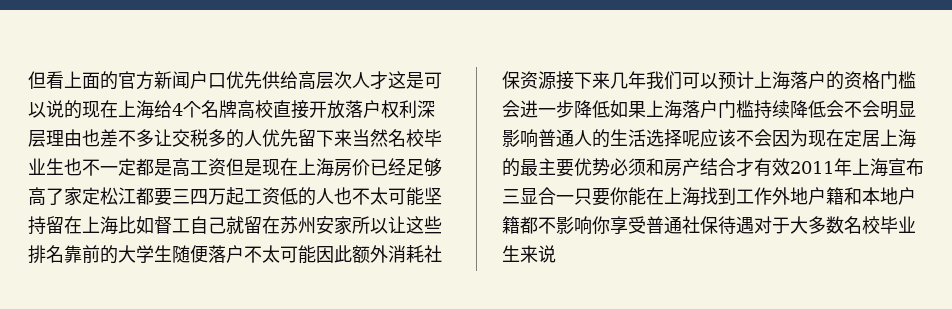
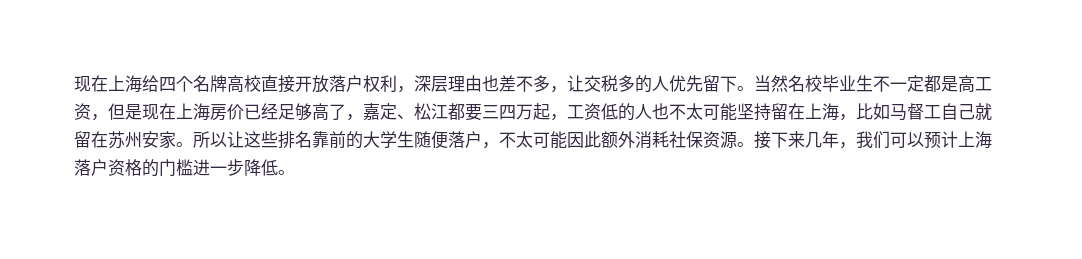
- 但看上面的官方新闻户口优先供给高层次人才这是可以说的现在上海给4个名牌高校直接开放落户权利深层理由也差不多让交税多的人优先留下来当然名校毕业生也不一定都是高工资但是现在上海房价已经足够高了家定松江都要三四万起工资低的人也不太可能坚持留在上海比如督工自己就留在苏州安家所以让这些排名靠前的大学生随便落户不太可能因此额外消耗社保资源接下来几年我们可以预计上海落户的资格门槛会进一步降低如果上海落户门槛持续降低会不会明显影响普通人的生活选择呢应该不会因为现在定居上海的最主要优势必须和房产结合才有效2011年上海宣布三显合一只要你能在上海找到工作外地户籍和本地户籍都不影响你享受普通社保待遇对于大多数名校毕业生来说
+ 现在上海给四个名牌高校直接开放落户权利，深层理由也差不多，让交税多的人优先留下。当然名校毕业生不一定都是高工资，但是现在上海房价已经足够高了，嘉定、松江都要三四万起，工资低的人也不太可能坚持留在上海，比如马督工自己就留在苏州安家。所以让这些排名靠前的大学生随便落户，不太可能因此额外消耗社保资源。接下来几年，我们可以预计上海落户资格的门槛进一步降低。

